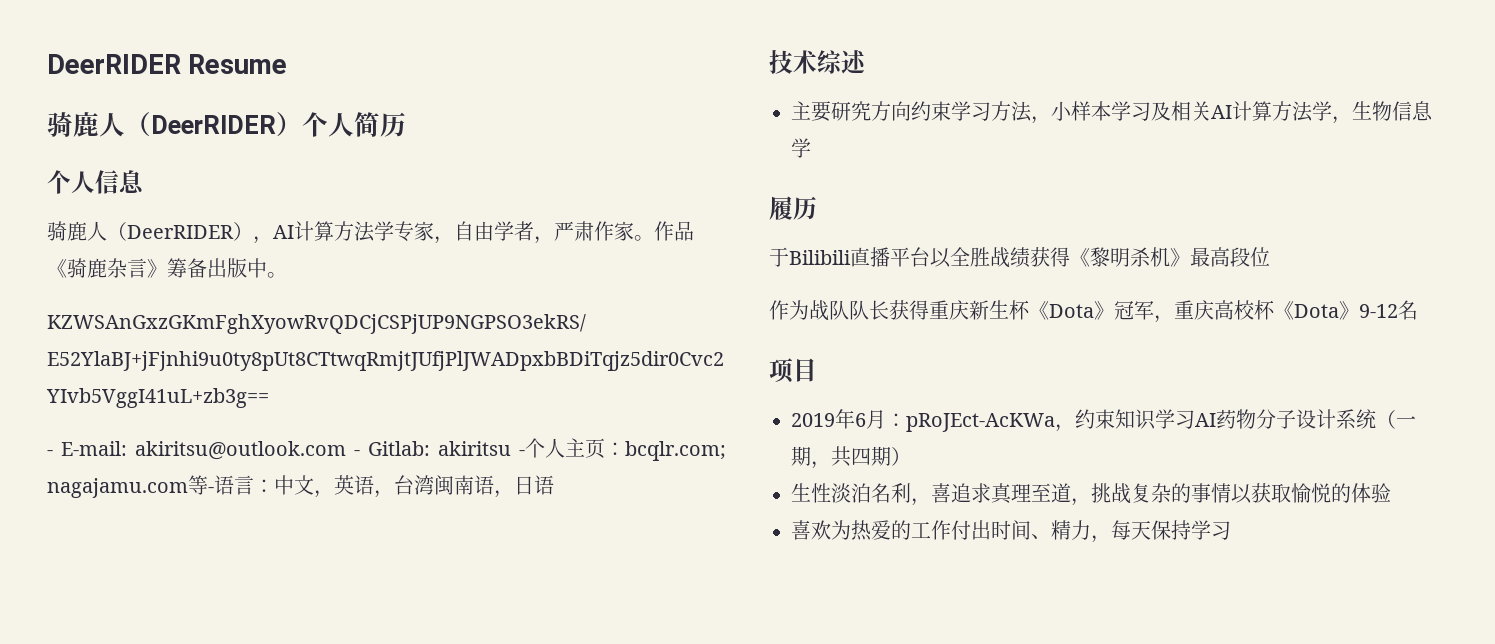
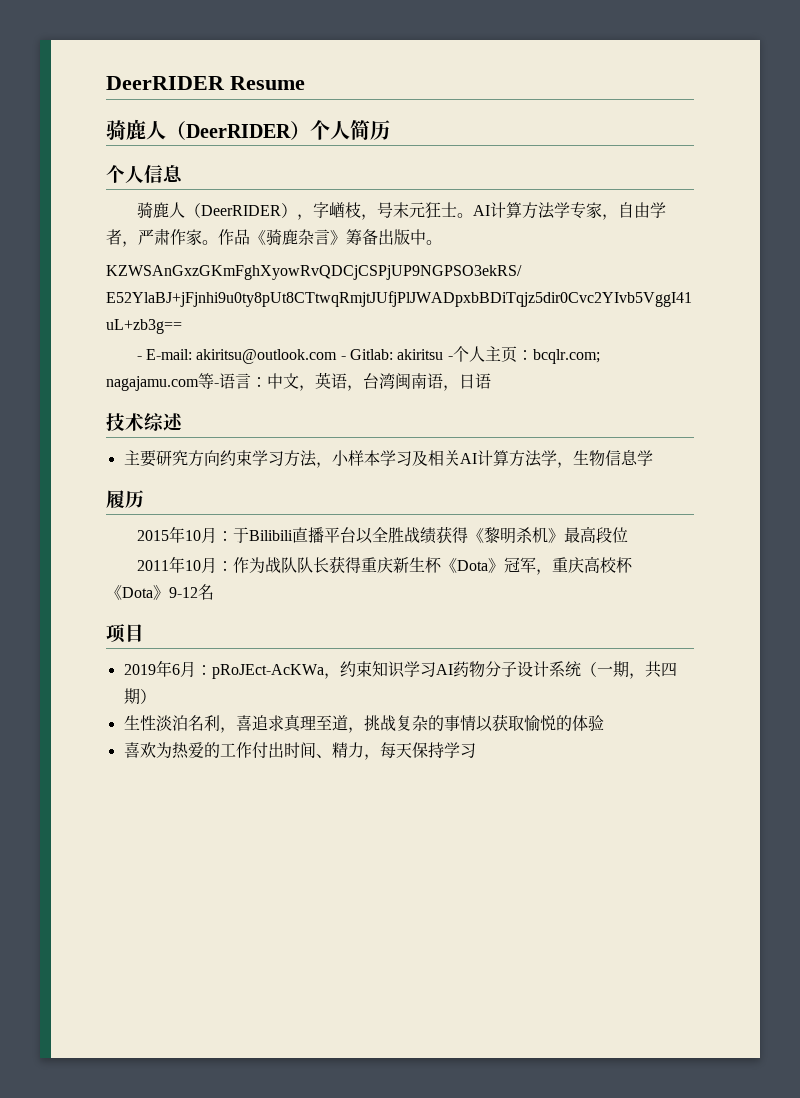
- 骑鹿人（DeerRIDER），AI计算方法学专家，自由学者，严肃作家。
+ 骑鹿人（DeerRIDER），字崷枝，号末元狂士。AI计算方法学专家，自由学者，严肃作家。
- 于Bilibili直播平台以全胜战绩获得《黎明杀机》最高段位
+ 2015年10月：于Bilibili直播平台以全胜战绩获得《黎明杀机》最高段位
- 作为战队队长获得重庆新生杯《Dota》冠军，重庆高校杯《Dota》9-12名
+ 2011年10月：作为战队队长获得重庆新生杯《Dota》冠军，重庆高校杯《Dota》9-12名

